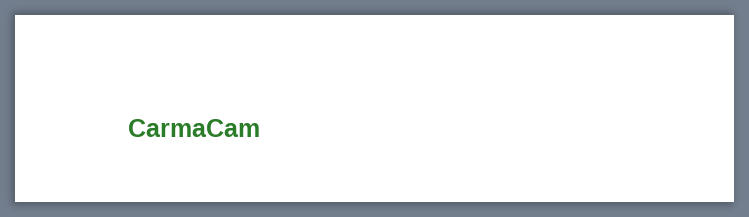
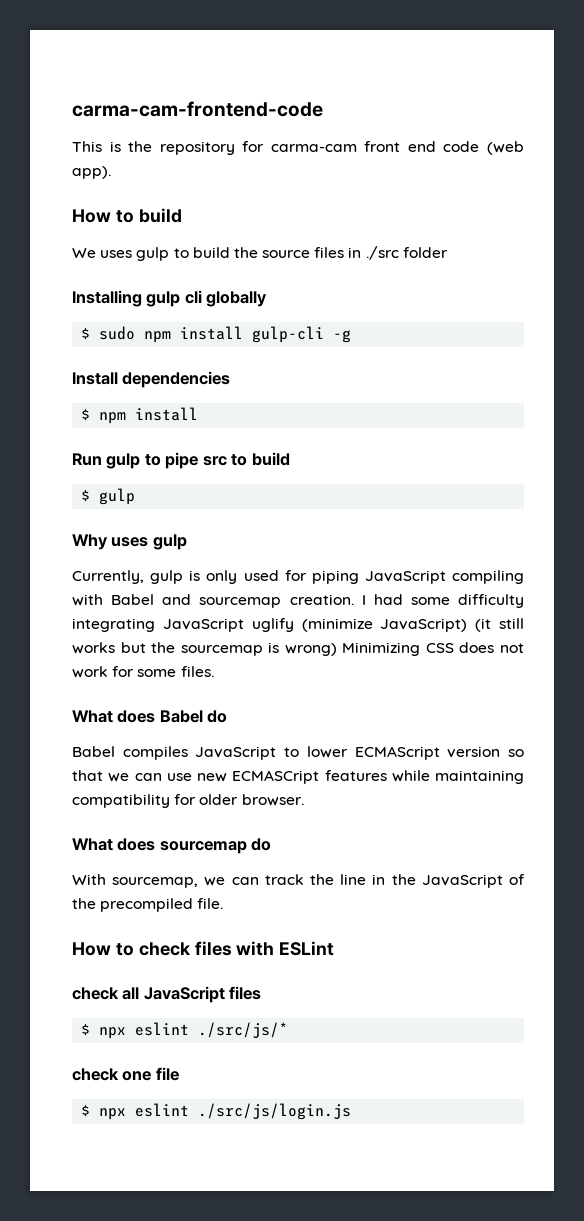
- CarmaCam
+ carma-cam-frontend-code
+ This is the repository for carma-cam front end code (web app).
+ How to build
+ We uses gulp to build the source files in ./src folder
+ Installing gulp cli globally
+ $ sudo npm install gulp-cli -g
+ Install dependencies
+ $ npm install
+ Run gulp to pipe src to build
+ $ gulp
+ Why uses gulp
+ Currently, gulp is only used for piping JavaScript compiling with Babel and sourcemap creation. I had some difficulty integrating JavaScript uglify (minimize JavaScript) (it still works but the sourcemap is wrong) Minimizing CSS does not work for some files.
+ What does Babel do
+ Babel compiles JavaScript to lower ECMAScript version so that we can use new ECMASCript features while maintaining compatibility for older browser.
+ What does sourcemap do
+ With sourcemap, we can track the line in the JavaScript of the precompiled file.
+ How to check files with ESLint
+ check all JavaScript files
+ $ npx eslint ./src/js/*
+ check one file
+ $ npx eslint ./src/js/login.js

